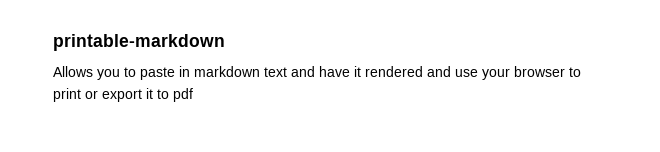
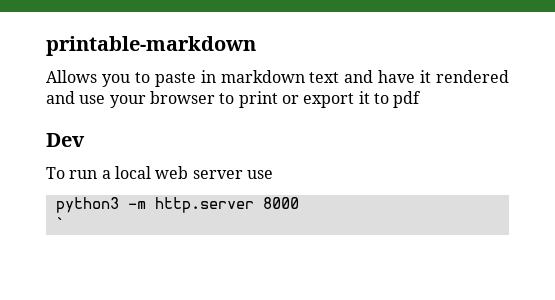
+ Dev
+ To run a local web server use
+ python3 -m http.server 8000
+ `

